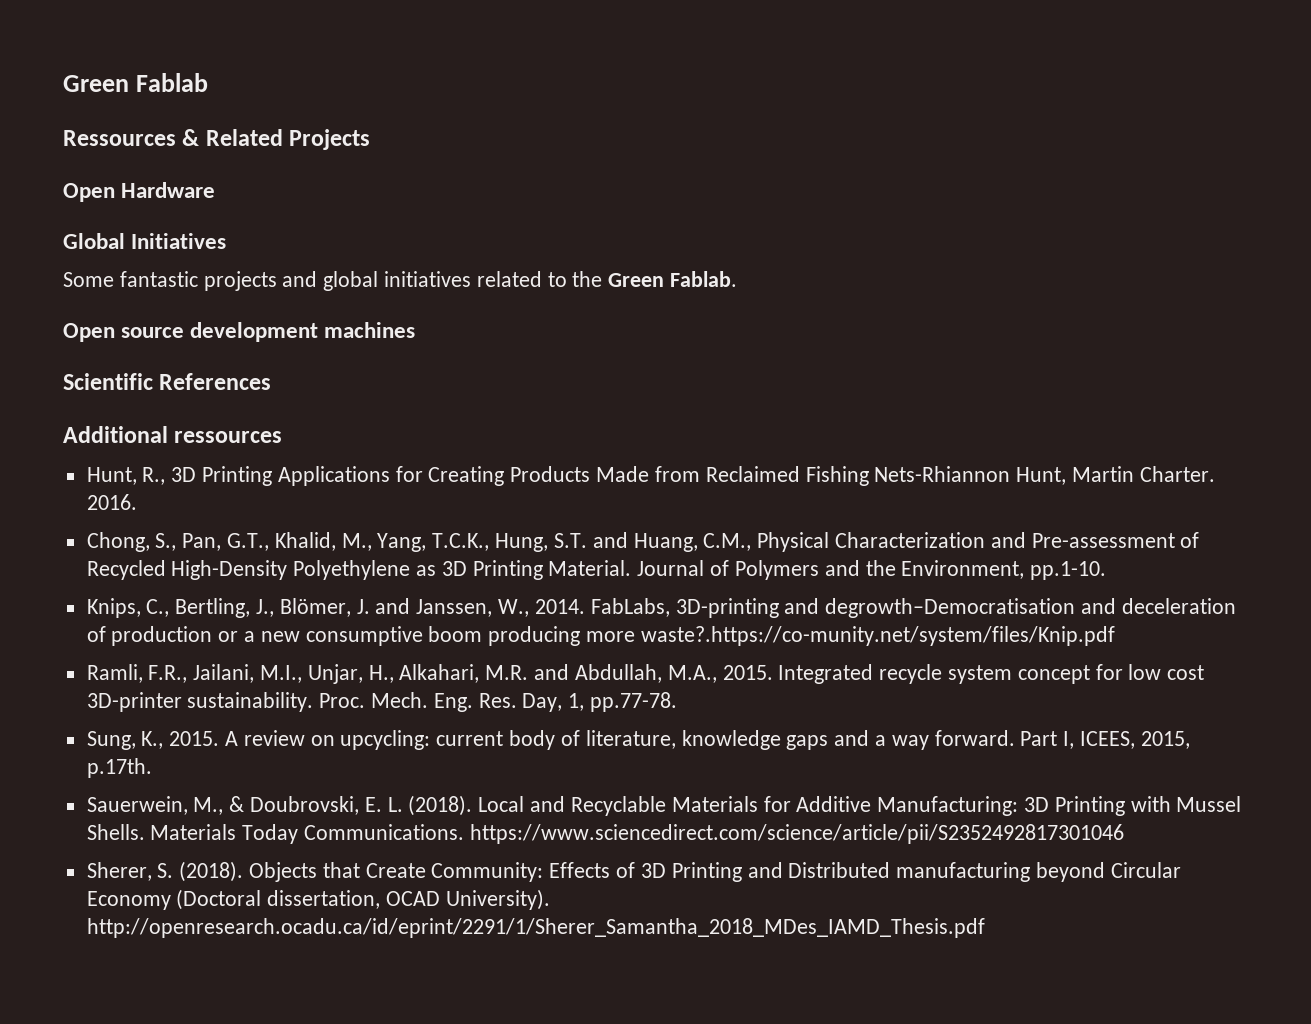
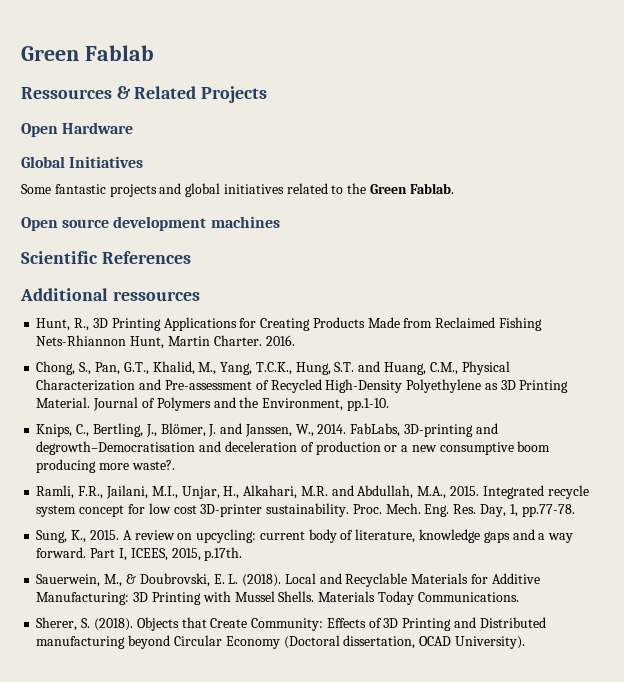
- FabLabs, 3D-printing and degrowth–Democratisation and deceleration of production or a new consumptive boom producing more waste?.https://co-munity.net/system/files/Knip.pdf
+ FabLabs, 3D-printing and degrowth–Democratisation and deceleration of production or a new consumptive boom producing more waste?.
- Materials Today Communications. https://www.sciencedirect.com/science/article/pii/S2352492817301046
+ Materials Today Communications.
- Objects that Create Community: Effects of 3D Printing and Distributed manufacturing beyond Circular Economy (Doctoral dissertation, OCAD University). http://openresearch.ocadu.ca/id/eprint/2291/1/Sherer_Samantha_2018_MDes_IAMD_Thesis.pdf
+ Objects that Create Community: Effects of 3D Printing and Distributed manufacturing beyond Circular Economy (Doctoral dissertation, OCAD University).

